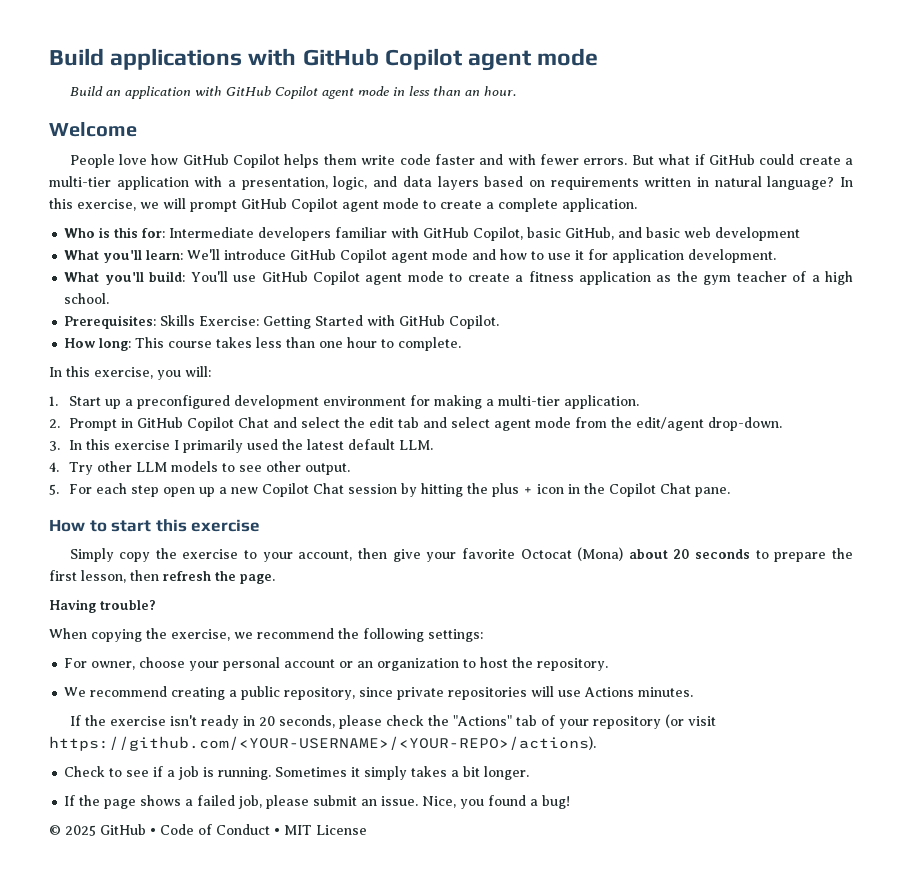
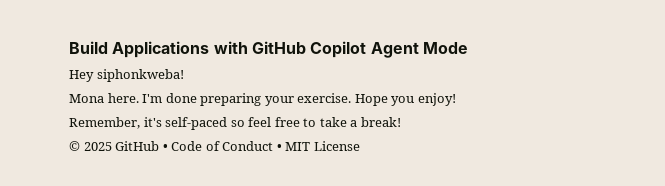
- Build applications with GitHub Copilot agent mode
- Build an application with GitHub Copilot agent mode in less than an hour.
- Welcome
- People love how GitHub Copilot helps them write code faster and with fewer errors. But what if GitHub could create a multi-tier application with a presentation, logic, and data layers based on requirements written in natural language? In this exercise, we will prompt GitHub Copilot agent mode to create a complete application.
- Who is this for: Intermediate developers familiar with GitHub Copilot, basic GitHub, and basic web development
- What you'll learn: We'll introduce GitHub Copilot agent mode and how to use it for application development.
- What you'll build: You'll use GitHub Copilot agent mode to create a fitness application as the gym teacher of a high school.
- Prerequisites: Skills Exercise: Getting Started with GitHub Copilot.
- How long: This course takes less than one hour to complete.
- In this exercise, you will:
- 1. Start up a preconfigured development environment for making a multi-tier application.
- 2. Prompt in GitHub Copilot Chat and select the edit tab and select agent mode from the edit/agent drop-down.
- 3. In this exercise I primarily used the latest default LLM.
- 4. Try other LLM models to see other output.
- 5. For each step open up a new Copilot Chat session by hitting the plus + icon in the Copilot Chat pane.
- How to start this exercise
- Simply copy the exercise to your account, then give your favorite Octocat (Mona) about 20 seconds to prepare the first lesson, then refresh the page.
- Having trouble?
- When copying the exercise, we recommend the following settings:
- For owner, choose your personal account or an organization to host the repository.
- We recommend creating a public repository, since private repositories will use Actions minutes.
- If the exercise isn't ready in 20 seconds, please check the "Actions" tab of your repository (or visit https://github.com/<YOUR-USERNAME>/<YOUR-REPO>/actions).
- Check to see if a job is running. Sometimes it simply takes a bit longer.
- If the page shows a failed job, please submit an issue. Nice, you found a bug!
+ Build Applications with GitHub Copilot Agent Mode
+ Hey siphonkweba!
+ Mona here. I'm done preparing your exercise. Hope you enjoy!
+ Remember, it's self-paced so feel free to take a break!

